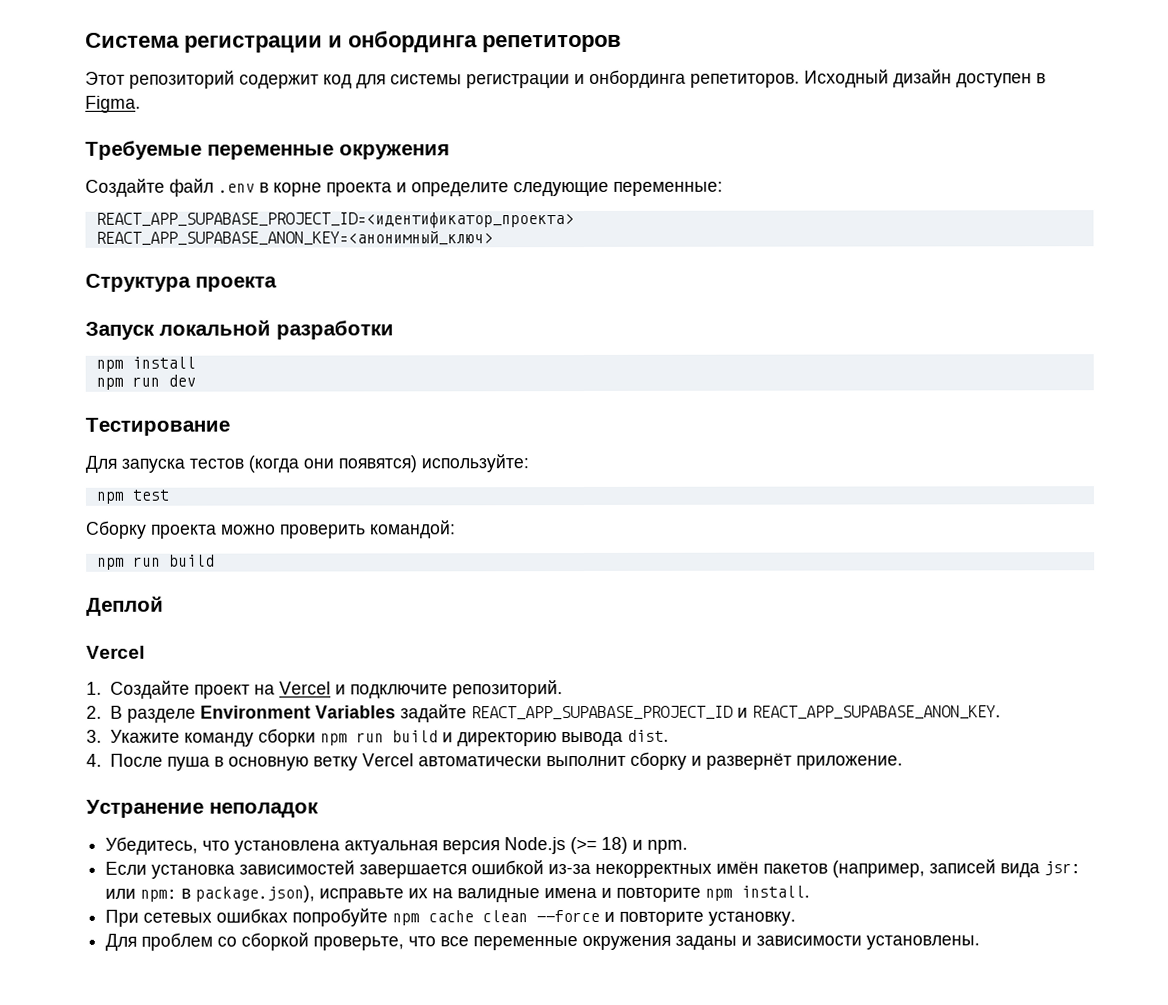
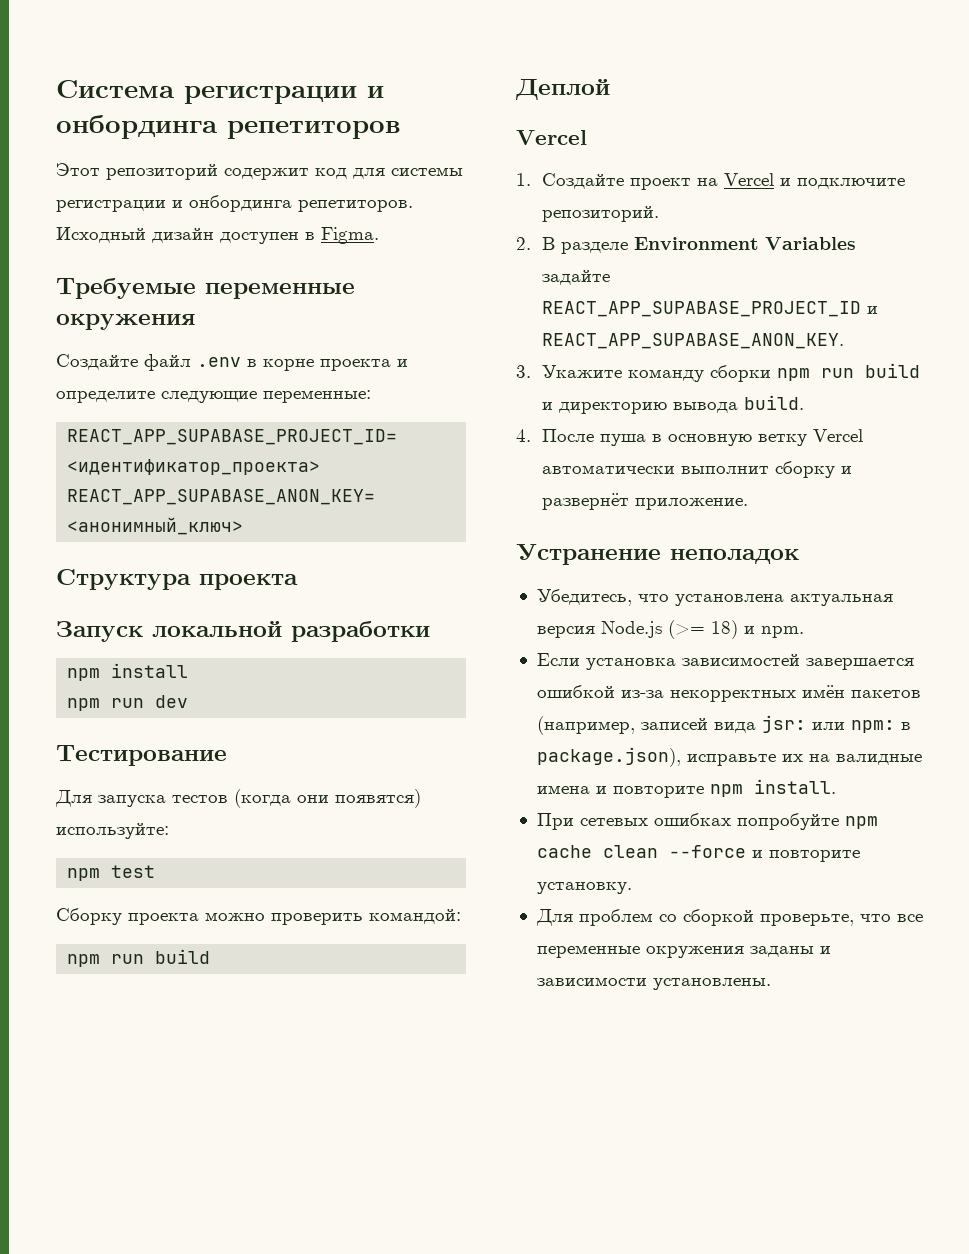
- 3. Укажите команду сборки npm run build и директорию вывода dist.
+ 3. Укажите команду сборки npm run build и директорию вывода build.

